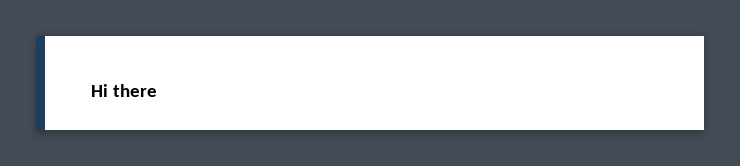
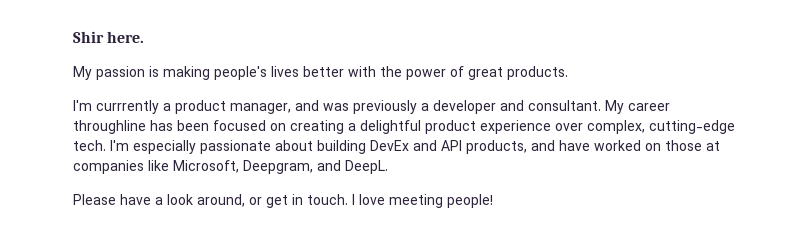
- Hi there
+ Shir here.
+ My passion is making people's lives better with the power of great products.
+ I'm currrently a product manager, and was previously a developer and consultant. My career throughline has been focused on creating a delightful product experience over complex, cutting-edge tech. I'm especially passionate about building DevEx and API products, and have worked on those at companies like Microsoft, Deepgram, and DeepL.
+ Please have a look around, or get in touch. I love meeting people!

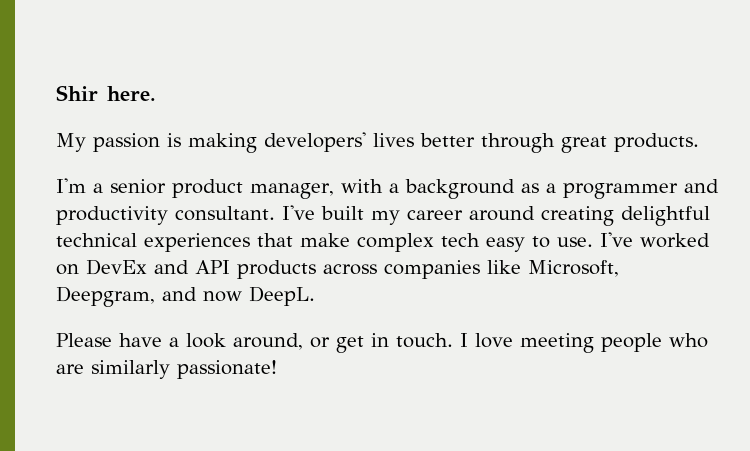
- My passion is making people's lives better with the power of great products.
+ My passion is making developers' lives better through great products.
- I'm currrently a product manager, and was previously a developer and consultant. My career throughline has been focused on creating a delightful product experience over complex, cutting-edge tech. I'm especially passionate about building DevEx and API products, and have worked on those at companies like Microsoft, Deepgram, and DeepL.
+ I'm a senior product manager, with a background as a programmer and productivity consultant. I've built my career around creating delightful technical experiences that make complex tech easy to use. I've worked on DevEx and API products across companies like Microsoft, Deepgram, and now DeepL.
- I love meeting people!
+ I love meeting people who are similarly passionate!

